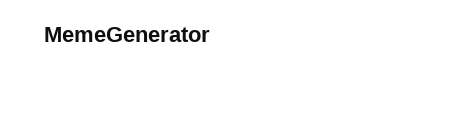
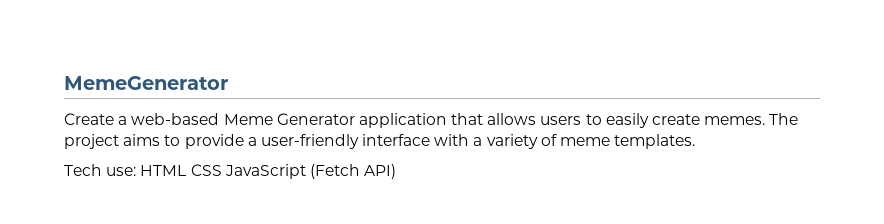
+ Create a web-based Meme Generator application that allows users to easily create memes. The project aims to provide a user-friendly interface with a variety of meme templates.
+ Tech use: HTML CSS JavaScript (Fetch API)

